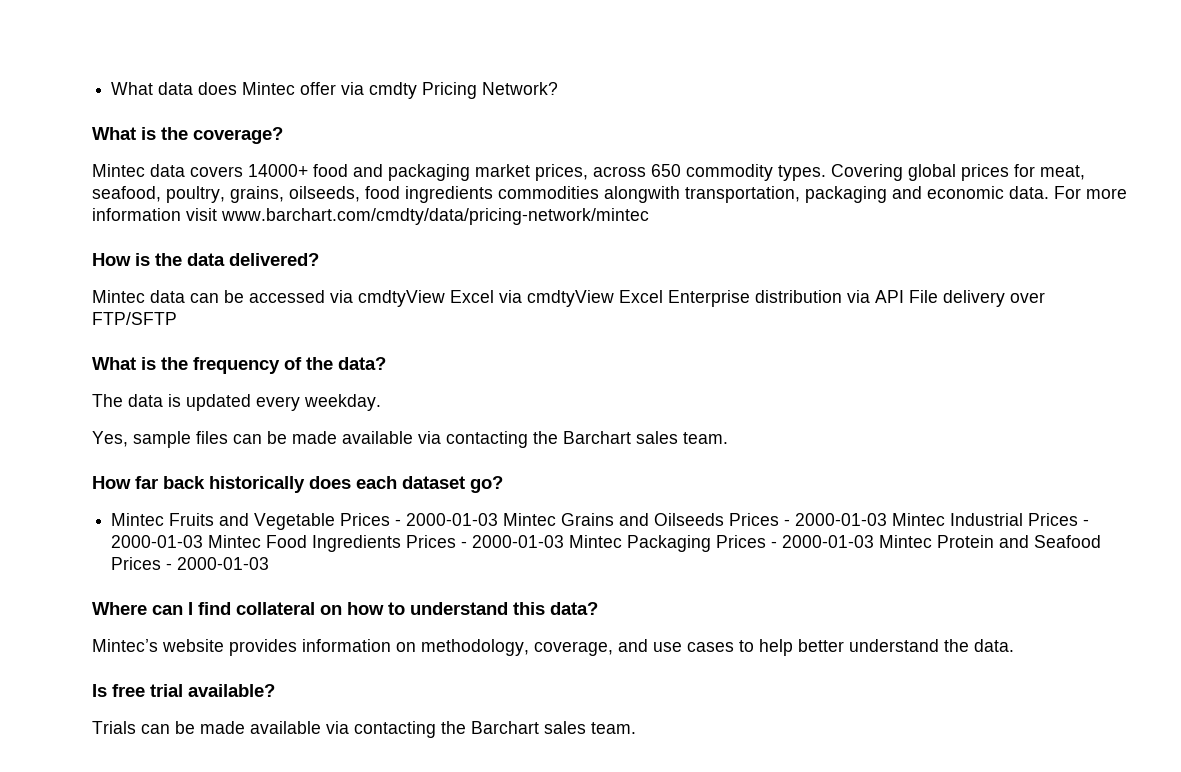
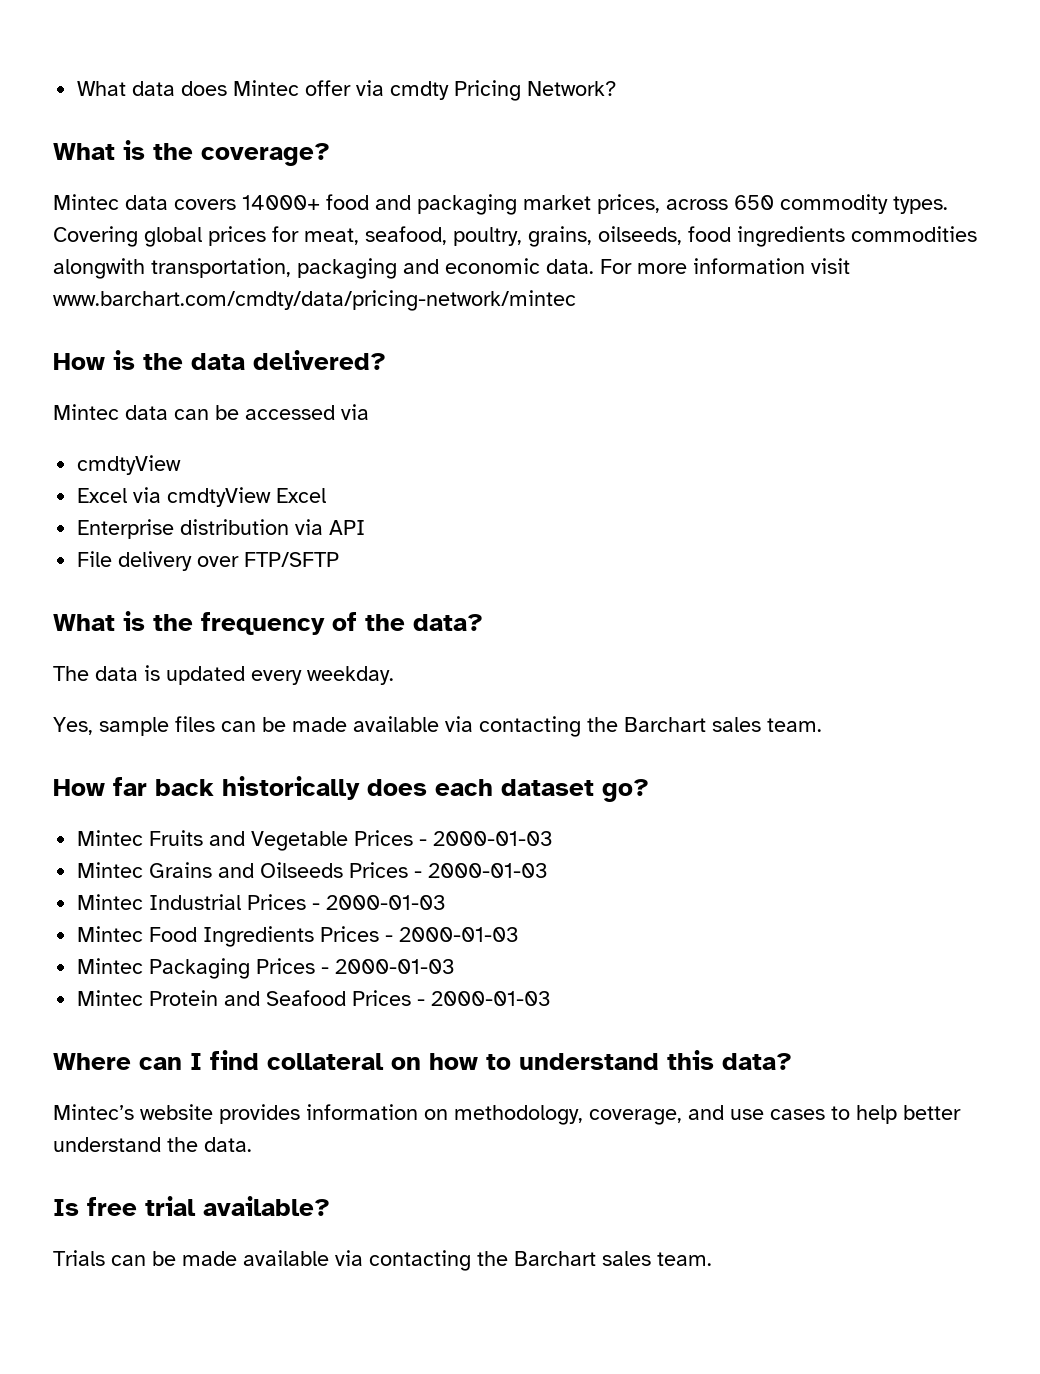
- Mintec data can be accessed via cmdtyView Excel via cmdtyView Excel Enterprise distribution via API File delivery over FTP/SFTP
+ Mintec data can be accessed via
+ cmdtyView
+ Excel via cmdtyView Excel
+ Enterprise distribution via API
+ File delivery over FTP/SFTP
- Mintec Fruits and Vegetable Prices - 2000-01-03 Mintec Grains and Oilseeds Prices - 2000-01-03 Mintec Industrial Prices - 2000-01-03 Mintec Food Ingredients Prices - 2000-01-03 Mintec Packaging Prices - 2000-01-03 Mintec Protein and Seafood Prices - 2000-01-03
+ Mintec Fruits and Vegetable Prices - 2000-01-03
+ Mintec Grains and Oilseeds Prices - 2000-01-03
+ Mintec Industrial Prices - 2000-01-03
+ Mintec Food Ingredients Prices - 2000-01-03
+ Mintec Packaging Prices - 2000-01-03
+ Mintec Protein and Seafood Prices - 2000-01-03

